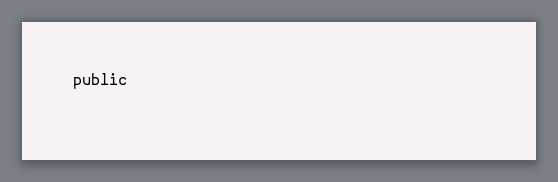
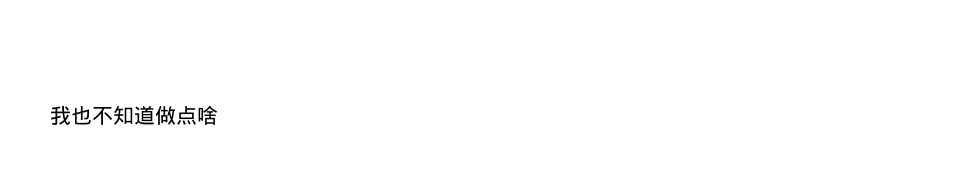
- public
+ 我也不知道做点啥

